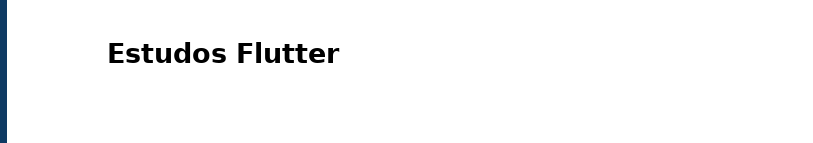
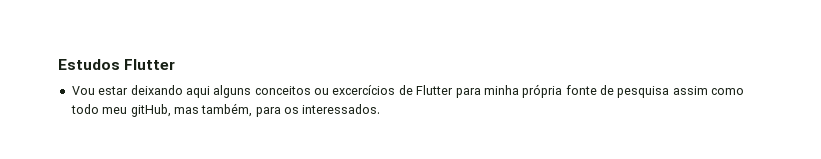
+ Vou estar deixando aqui alguns conceitos ou excercícios de Flutter para minha própria fonte de pesquisa assim como todo meu gitHub, mas também, para os interessados.

